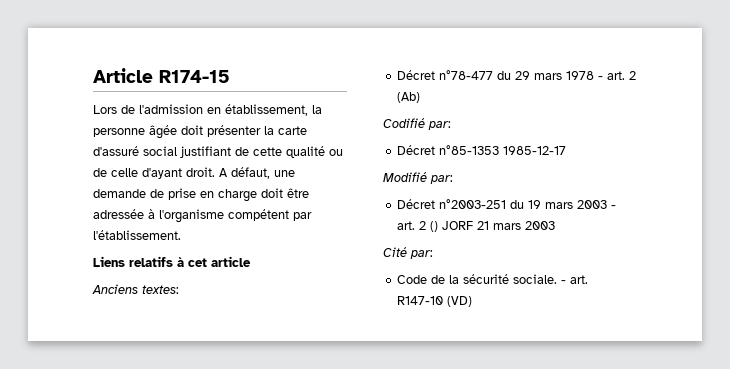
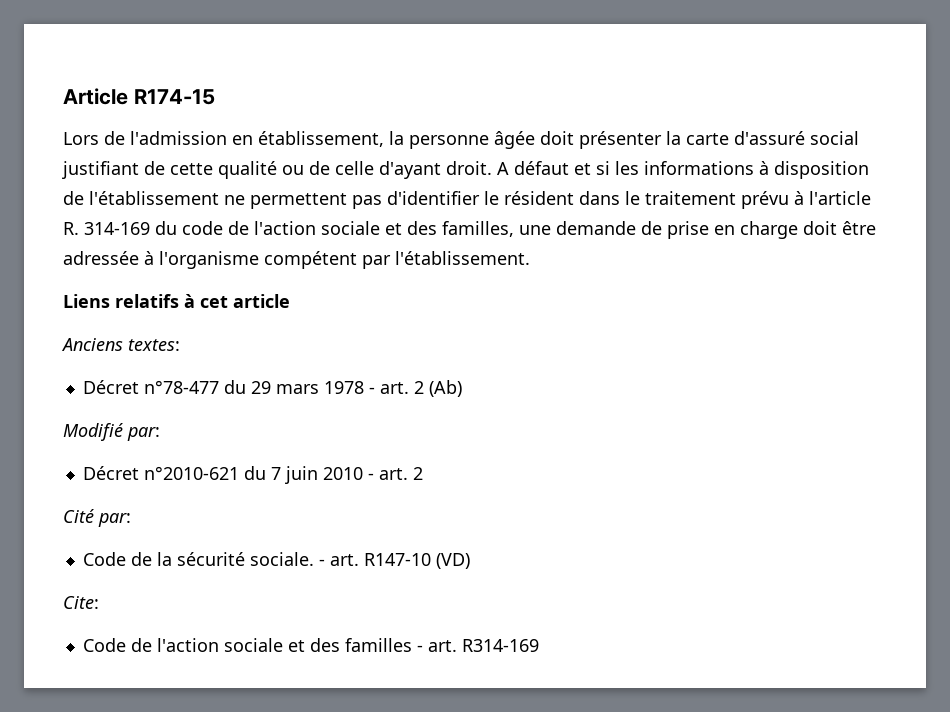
- A défaut, une demande de prise en charge doit être adressée à l'organisme compétent par l'établissement.
+ A défaut et si les informations à disposition de l'établissement ne permettent pas d'identifier le résident dans le traitement prévu à l'article R. 314-169 du code de l'action sociale et des familles, une demande de prise en charge doit être adressée à l'organisme compétent par l'établissement.
- Codifié par:
- Décret n°85-1353 1985-12-17
  Modifié par:
- Décret n°2003-251 du 19 mars 2003 - art. 2 () JORF 21 mars 2003
+ Décret n°2010-621 du 7 juin 2010 - art. 2
+ Cite:
+ Code de l'action sociale et des familles - art. R314-169

